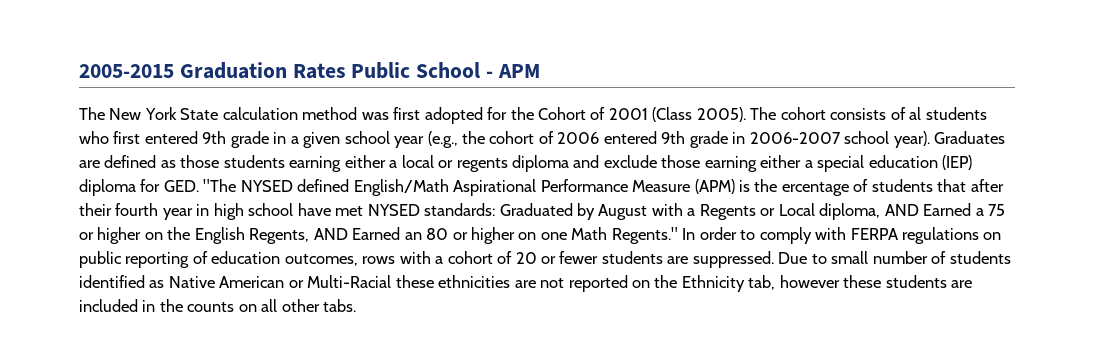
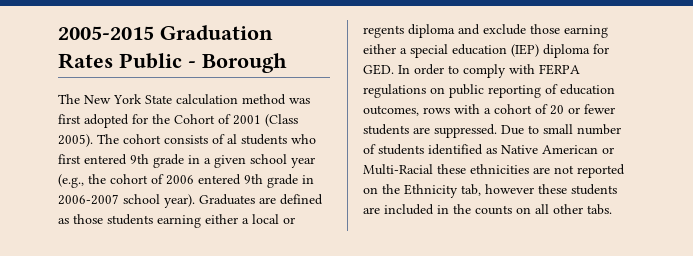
- 2005-2015 Graduation Rates Public School - APM
+ 2005-2015 Graduation Rates Public - Borough
- Graduates are defined as those students earning either a local or regents diploma and exclude those earning either a special education (IEP) diploma for GED. "The NYSED defined English/Math Aspirational Performance Measure (APM) is the ercentage of students that after their fourth year in high school have met NYSED standards: Graduated by August with a Regents or Local diploma, AND Earned a 75 or higher on the English Regents, AND Earned an 80 or higher on one Math Regents." In order to comply with FERPA regulations on public reporting of education outcomes, rows with a cohort of 20 or fewer students are suppressed.
+ Graduates are defined as those students earning either a local or regents diploma and exclude those earning either a special education (IEP) diploma for GED. In order to comply with FERPA regulations on public reporting of education outcomes, rows with a cohort of 20 or fewer students are suppressed.

